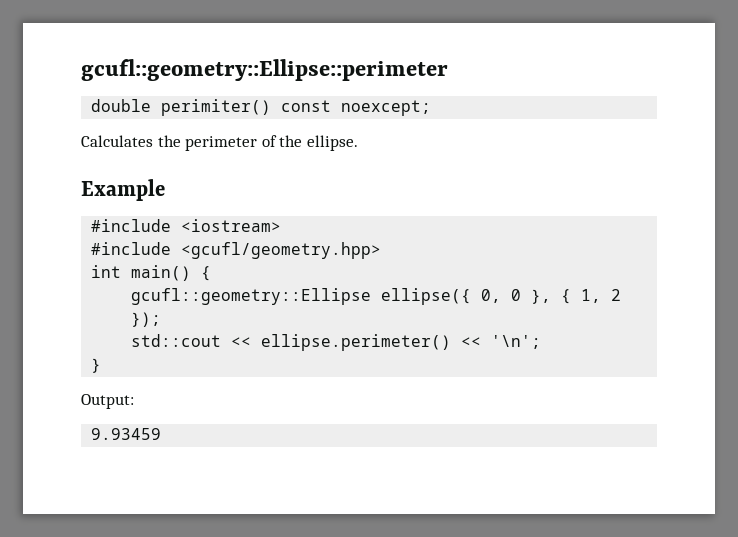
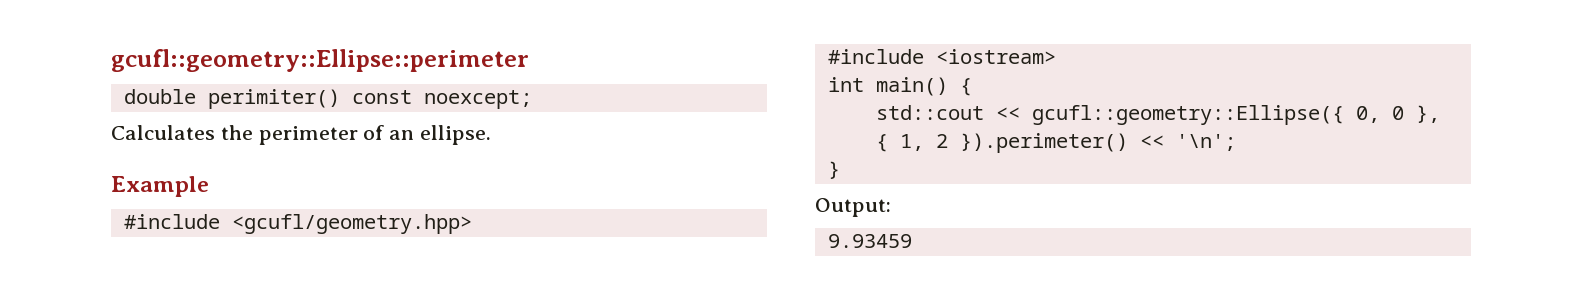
- Calculates the perimeter of the ellipse.
+ Calculates the perimeter of an ellipse.
+ #include <gcufl/geometry.hpp>
  #include <iostream>
- #include <gcufl/geometry.hpp>
- gcufl::geometry::Ellipse ellipse({ 0, 0 }, { 1, 2 });
- std::cout << ellipse.perimeter() << '\n';
+ std::cout << gcufl::geometry::Ellipse({ 0, 0 }, { 1, 2 }).perimeter() << '\n';

